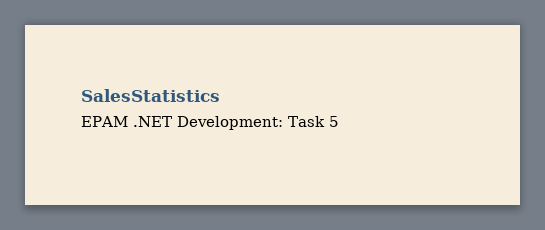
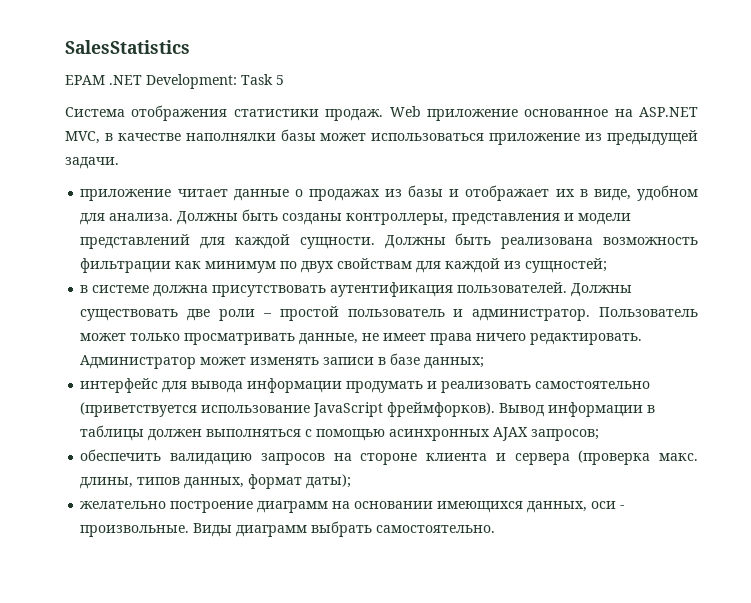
+ Система отображения статистики продаж. Web приложение основанное на ASP.NET MVC, в качестве наполнялки базы может использоваться приложение из предыдущей задачи.
+ приложение читает данные о продажах из базы и отображает их в виде, удобном для анализа. Должны быть созданы контроллеры, представления и модели представлений для каждой сущности. Должны быть реализована возможность фильтрации как минимум по двух свойствам для каждой из сущностей;
+ в системе должна присутствовать аутентификация пользователей. Должны существовать две роли – простой пользователь и администратор. Пользователь может только просматривать данные, не имеет права ничего редактировать. Администратор может изменять записи в базе данных;
+ интерфейс для вывода информации продумать и реализовать самостоятельно (приветствуется использование JavaScript фреймфорков). Вывод информации в таблицы должен выполняться с помощью асинхронных AJAX запросов;
+ обеспечить валидацию запросов на стороне клиента и сервера (проверка макс. длины, типов данных, формат даты);
+ желательно построение диаграмм на основании имеющихся данных, оси - произвольные. Виды диаграмм выбрать самостоятельно.

